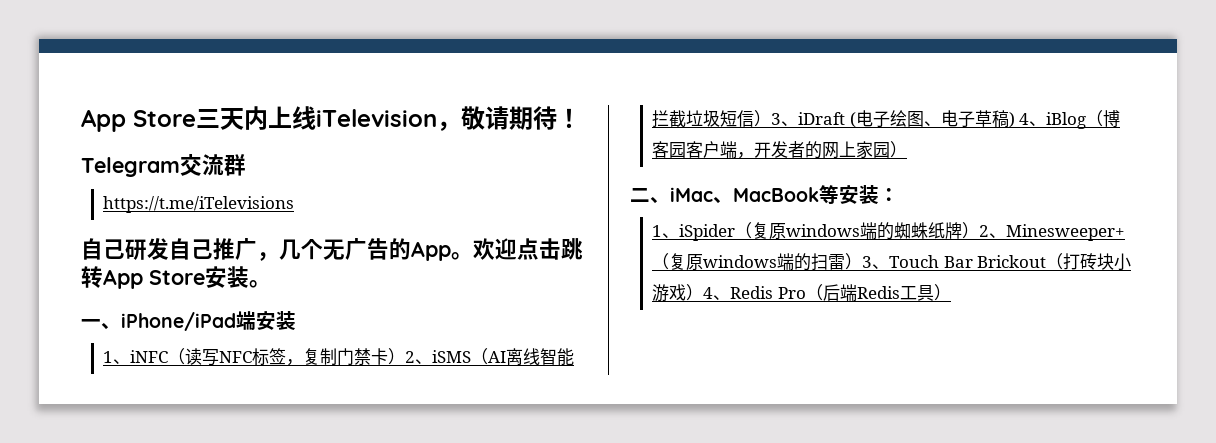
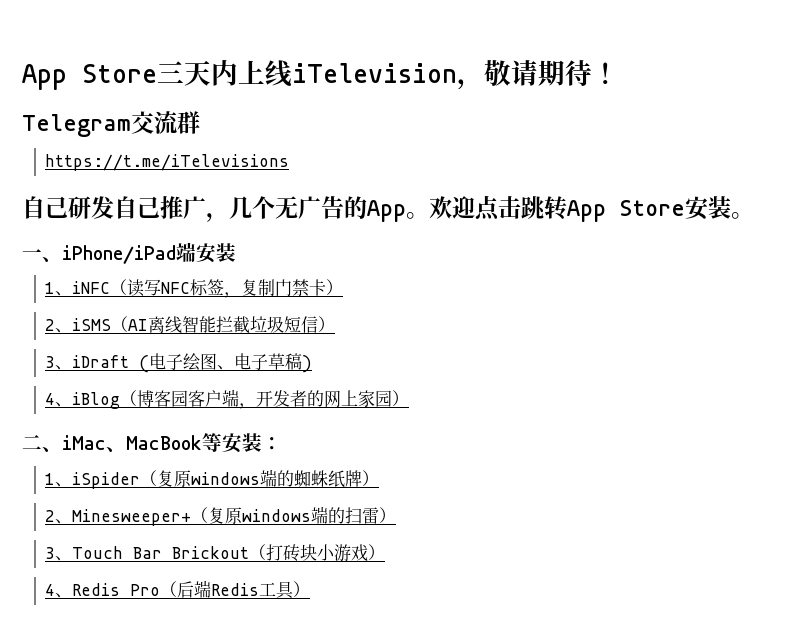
- 1、iNFC（读写NFC标签，复制门禁卡）2、iSMS（AI离线智能拦截垃圾短信）3、iDraft (电子绘图、电子草稿) 4、iBlog（博客园客户端，开发者的网上家园）
+ 1、iNFC（读写NFC标签，复制门禁卡）
+ 2、iSMS（AI离线智能拦截垃圾短信）
+ 3、iDraft (电子绘图、电子草稿)
+ 4、iBlog（博客园客户端，开发者的网上家园）
- 1、iSpider（复原windows端的蜘蛛纸牌）2、Minesweeper+（复原windows端的扫雷）3、Touch Bar Brickout（打砖块小游戏）4、Redis Pro（后端Redis工具）
+ 1、iSpider（复原windows端的蜘蛛纸牌）
+ 2、Minesweeper+（复原windows端的扫雷）
+ 3、Touch Bar Brickout（打砖块小游戏）
+ 4、Redis Pro（后端Redis工具）

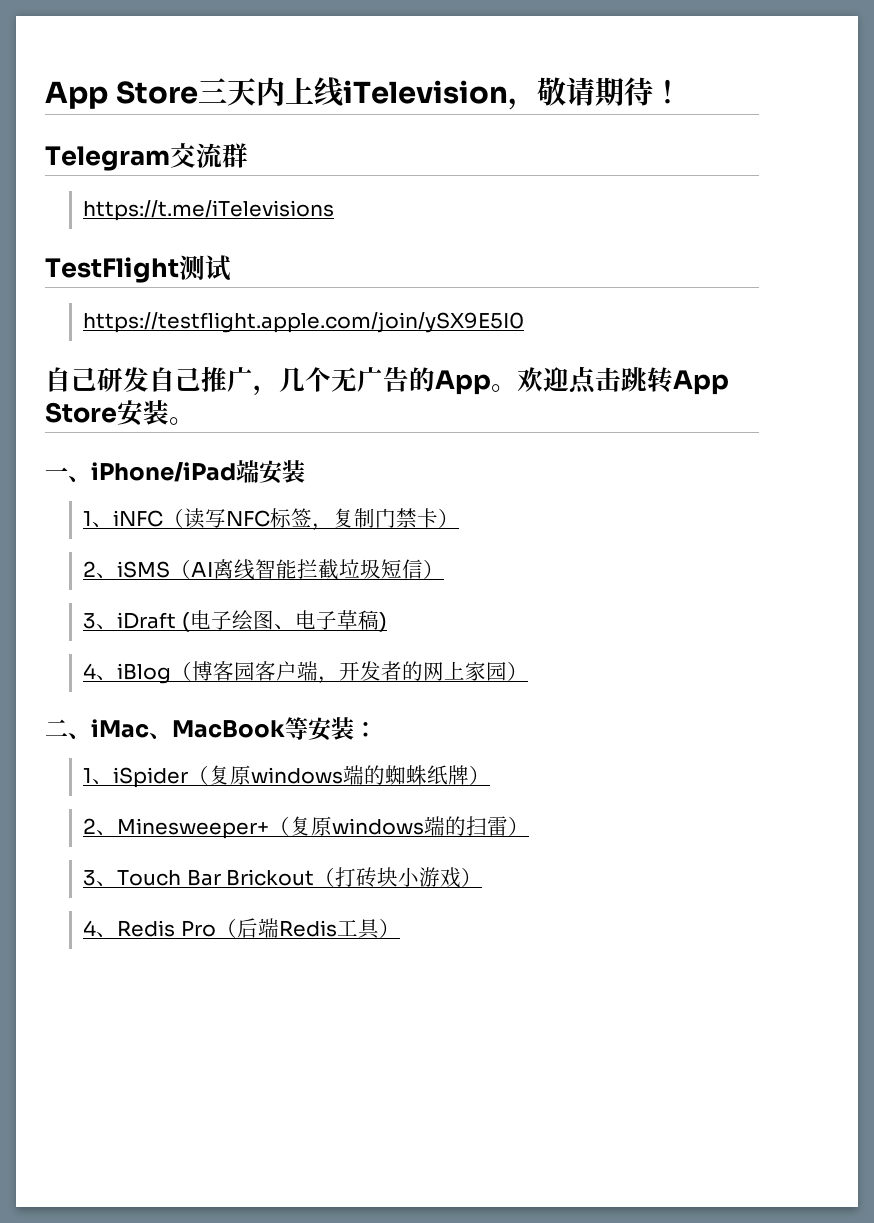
+ TestFlight测试
+ https://testflight.apple.com/join/ySX9E5I0

